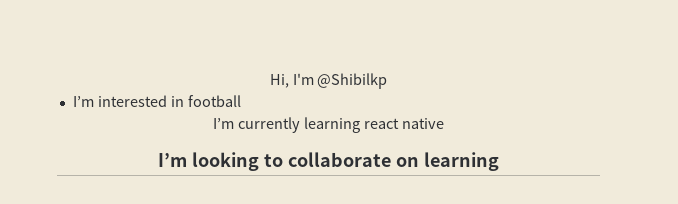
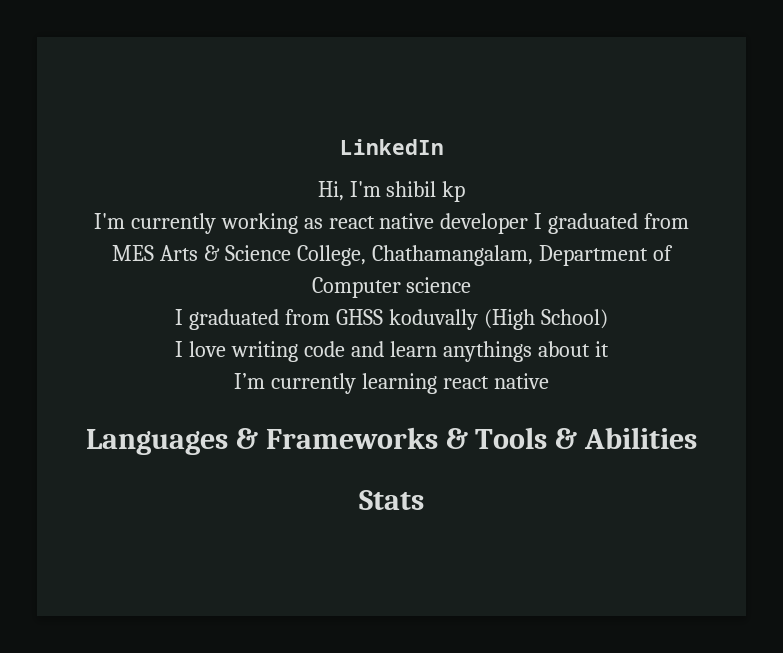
+ LinkedIn
- Hi, I'm @Shibilkp
- I’m interested in football
+ Hi, I'm shibil kp
+ I'm currently working as react native developer I graduated from MES Arts & Science College, Chathamangalam, Department of Computer science
+ I graduated from GHSS koduvally (High School)
+ I love writing code and learn anythings about it
- I’m looking to collaborate on learning
+ Languages & Frameworks & Tools & Abilities
+ Stats

